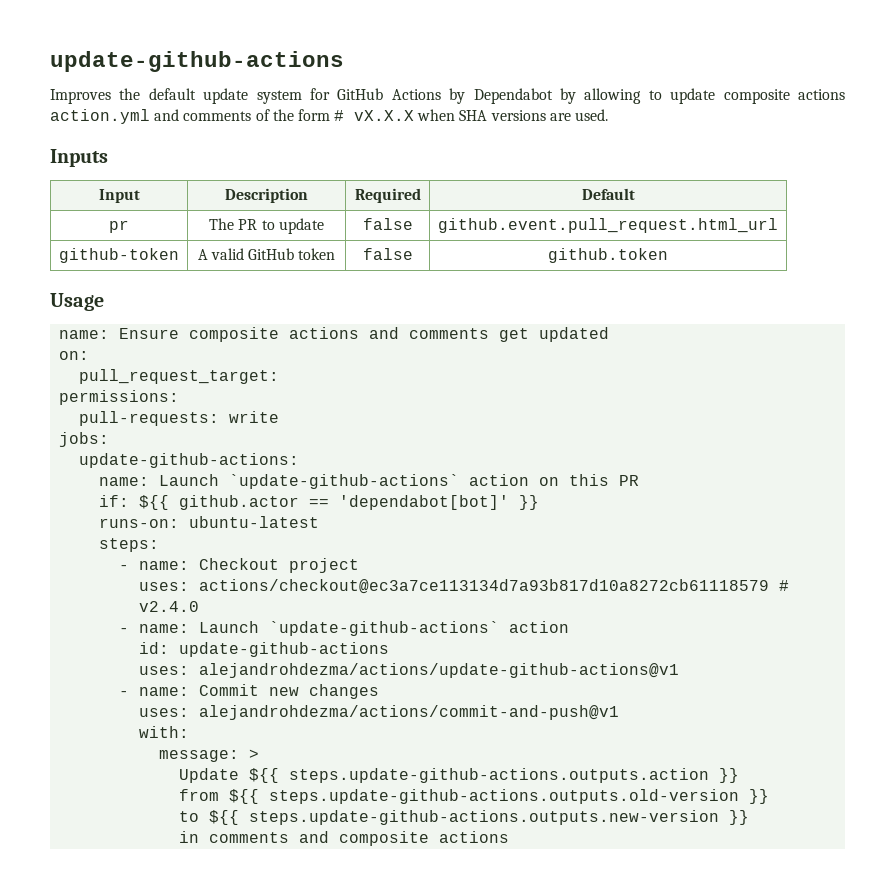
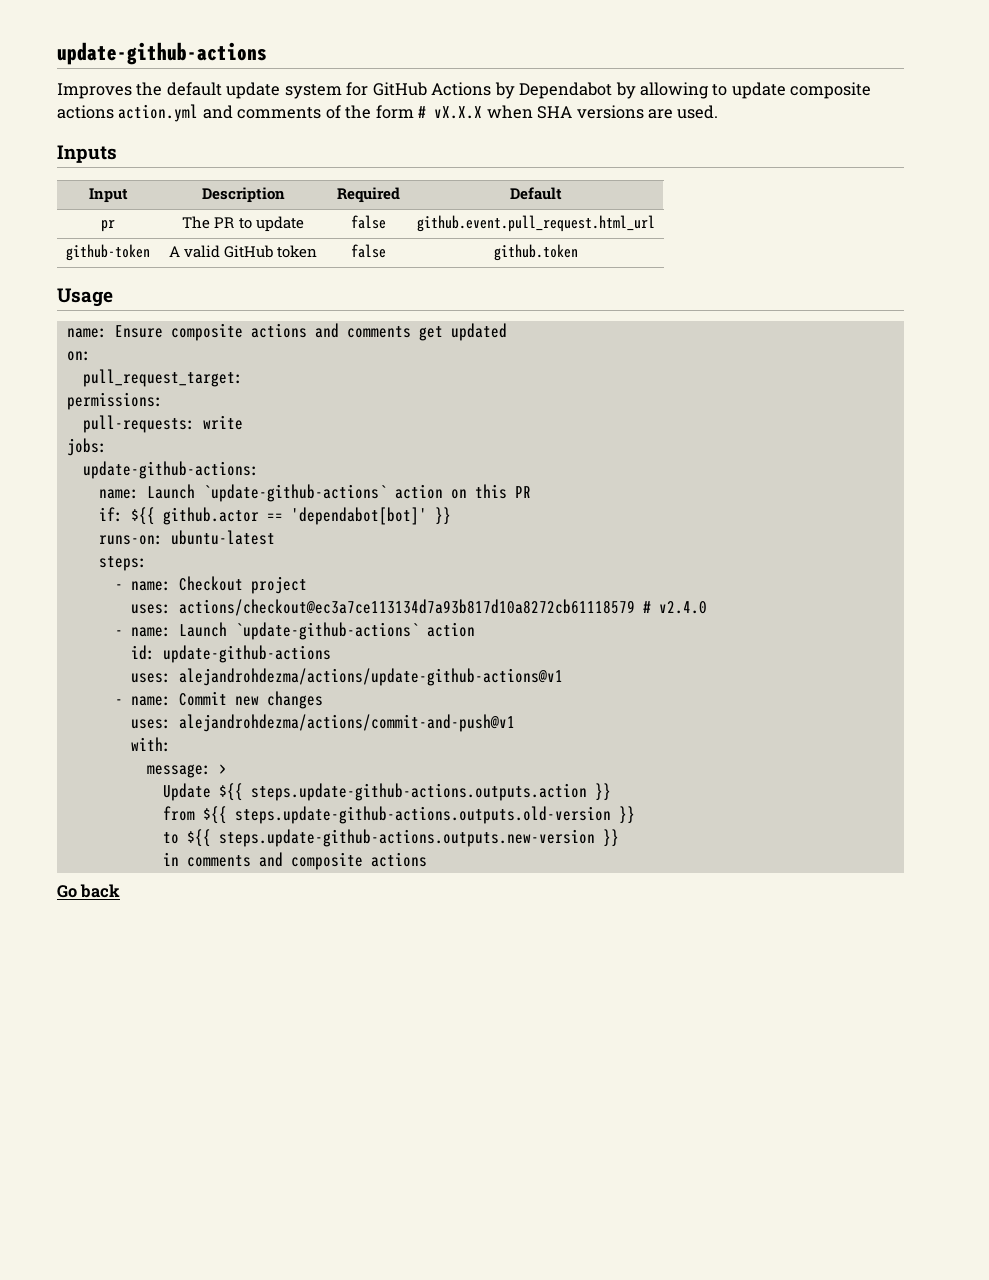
+ Go back

